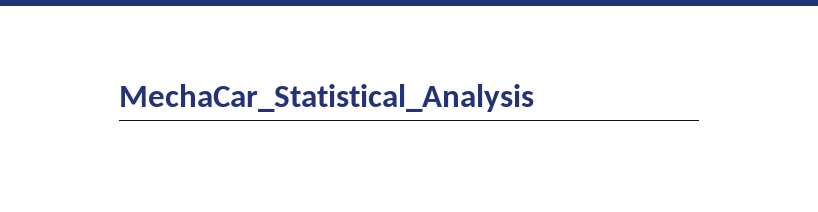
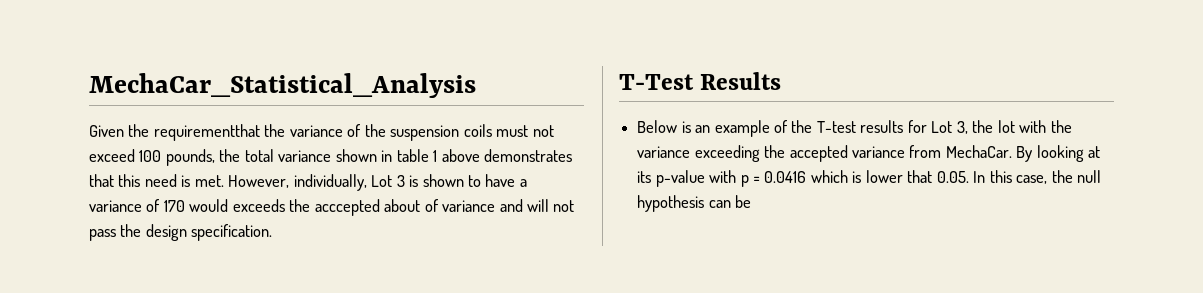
+ Given the requirementthat the variance of the suspension coils must not exceed 100 pounds, the total variance shown in table 1 above demonstrates that this need is met. However, individually, Lot 3 is shown to have a variance of 170 would exceeds the acccepted about of variance and will not pass the design specification.
+ T-Test Results
+ Below is an example of the T-test results for Lot 3, the lot with the variance exceeding the accepted variance from MechaCar. By looking at its p-value with p = 0.0416 which is lower that 0.05. In this case, the null hypothesis can be

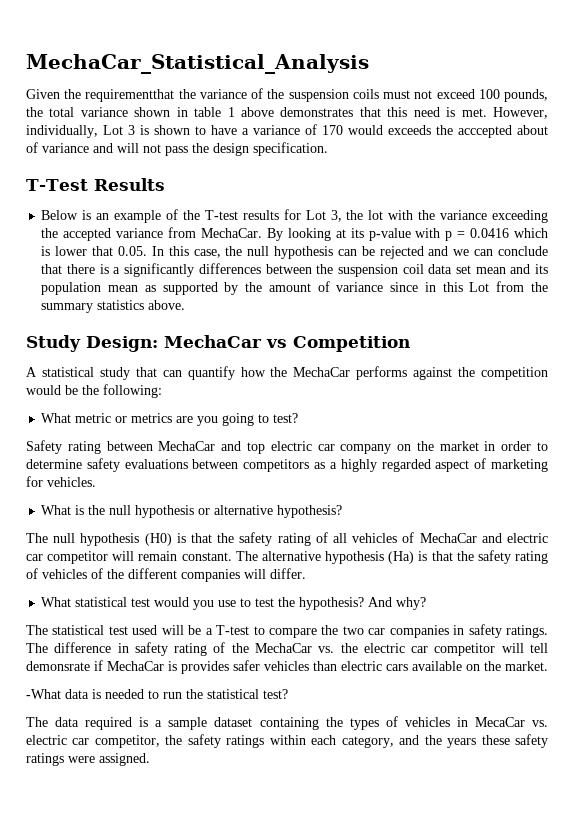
- By looking at its p-value with p = 0.0416 which is lower that 0.05. In this case, the null hypothesis can be
+ By looking at its p-value with p = 0.0416 which is lower that 0.05. In this case, the null hypothesis can be rejected and we can conclude that there is a significantly differences between the suspension coil data set mean and its population mean as supported by the amount of variance since in this Lot from the summary statistics above.
+ Study Design: MechaCar vs Competition
+ A statistical study that can quantify how the MechaCar performs against the competition would be the following:
+ What metric or metrics are you going to test?
+ Safety rating between MechaCar and top electric car company on the market in order to determine safety evaluations between competitors as a highly regarded aspect of marketing for vehicles.
+ What is the null hypothesis or alternative hypothesis?
+ The null hypothesis (H0) is that the safety rating of all vehicles of MechaCar and electric car competitor will remain constant. The alternative hypothesis (Ha) is that the safety rating of vehicles of the different companies will differ.
+ What statistical test would you use to test the hypothesis? And why?
+ The statistical test used will be a T-test to compare the two car companies in safety ratings. The difference in safety rating of the MechaCar vs. the electric car competitor will tell demonsrate if MechaCar is provides safer vehicles than electric cars available on the market.
+ -What data is needed to run the statistical test?
+ The data required is a sample dataset containing the types of vehicles in MecaCar vs. electric car competitor, the safety ratings within each category, and the years these safety ratings were assigned.

